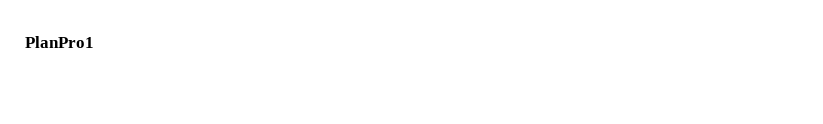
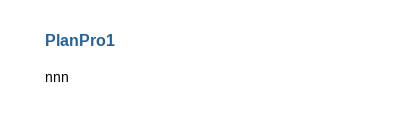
+ nnn

